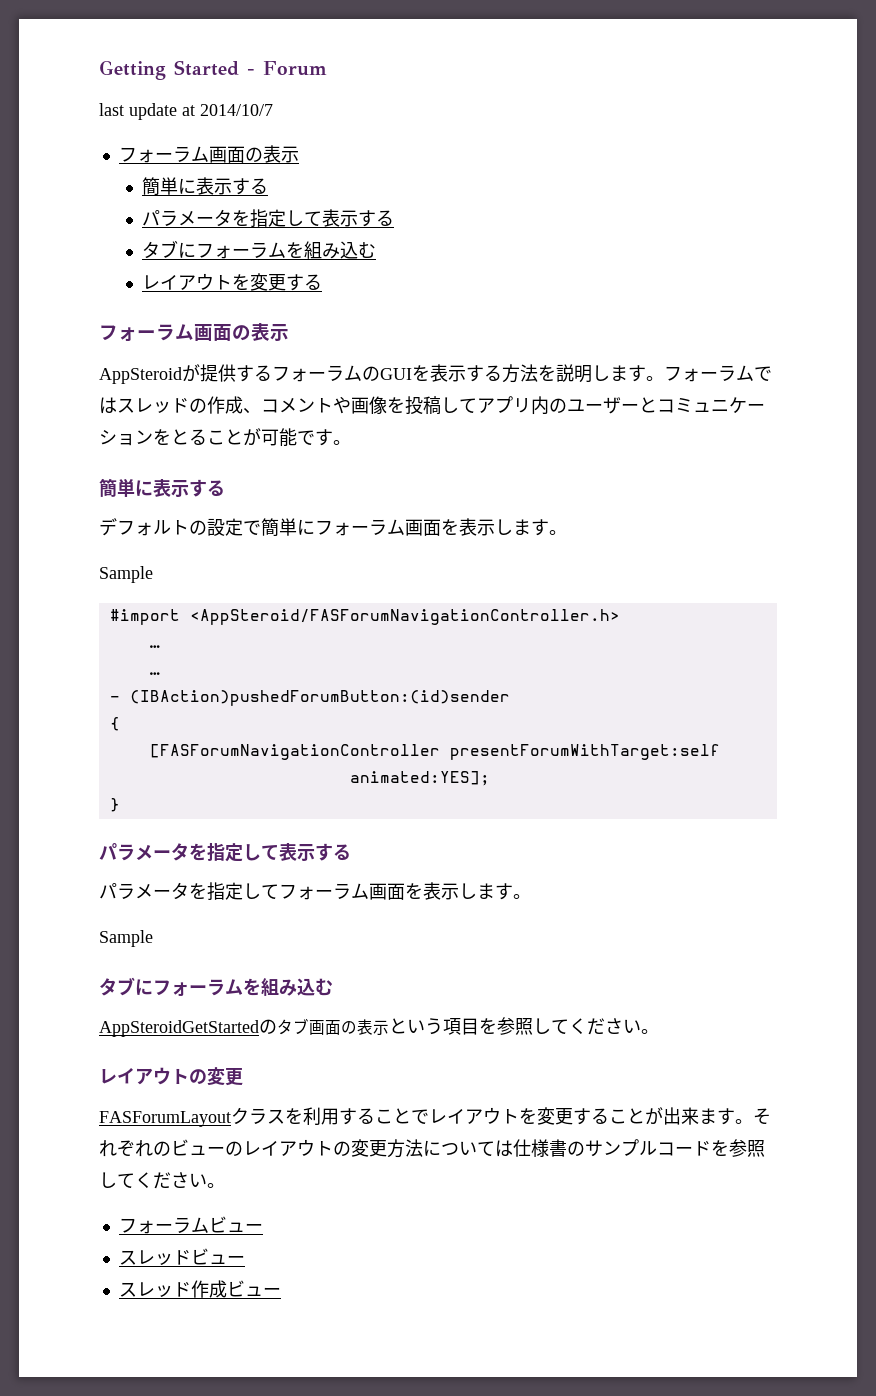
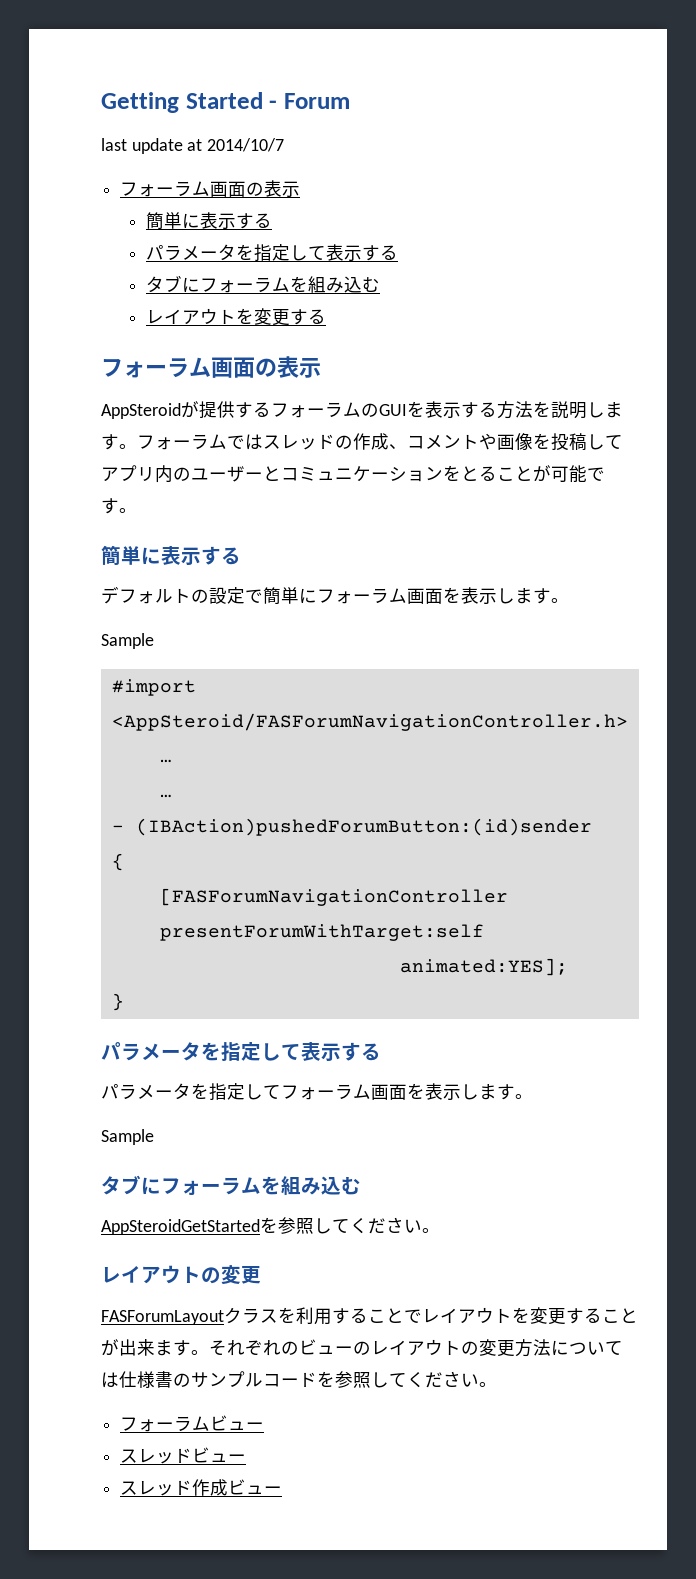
- AppSteroidGetStartedのタブ画面の表示という項目を参照してください。
+ AppSteroidGetStartedを参照してください。

